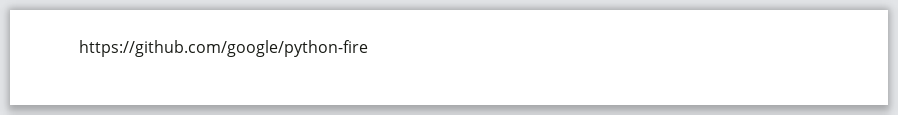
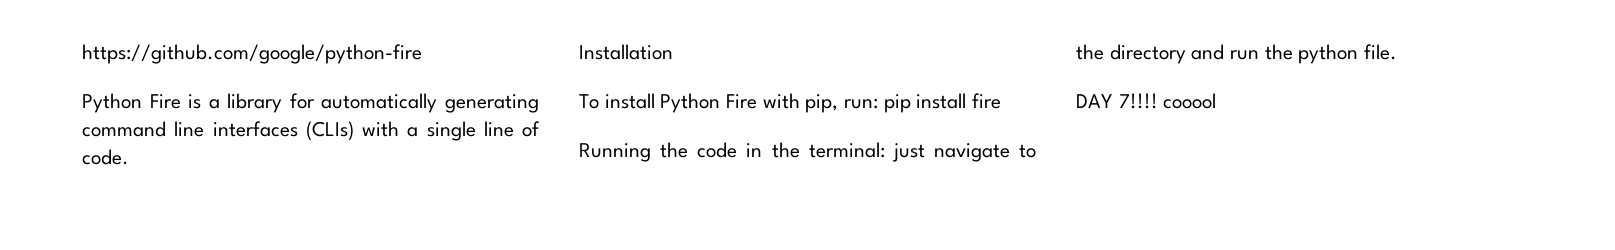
+ Python Fire is a library for automatically generating command line interfaces (CLIs) with a single line of code.
+ Installation
+ To install Python Fire with pip, run: pip install fire
+ Running the code in the terminal: just navigate to the directory and run the python file.
+ DAY 7!!!! cooool

